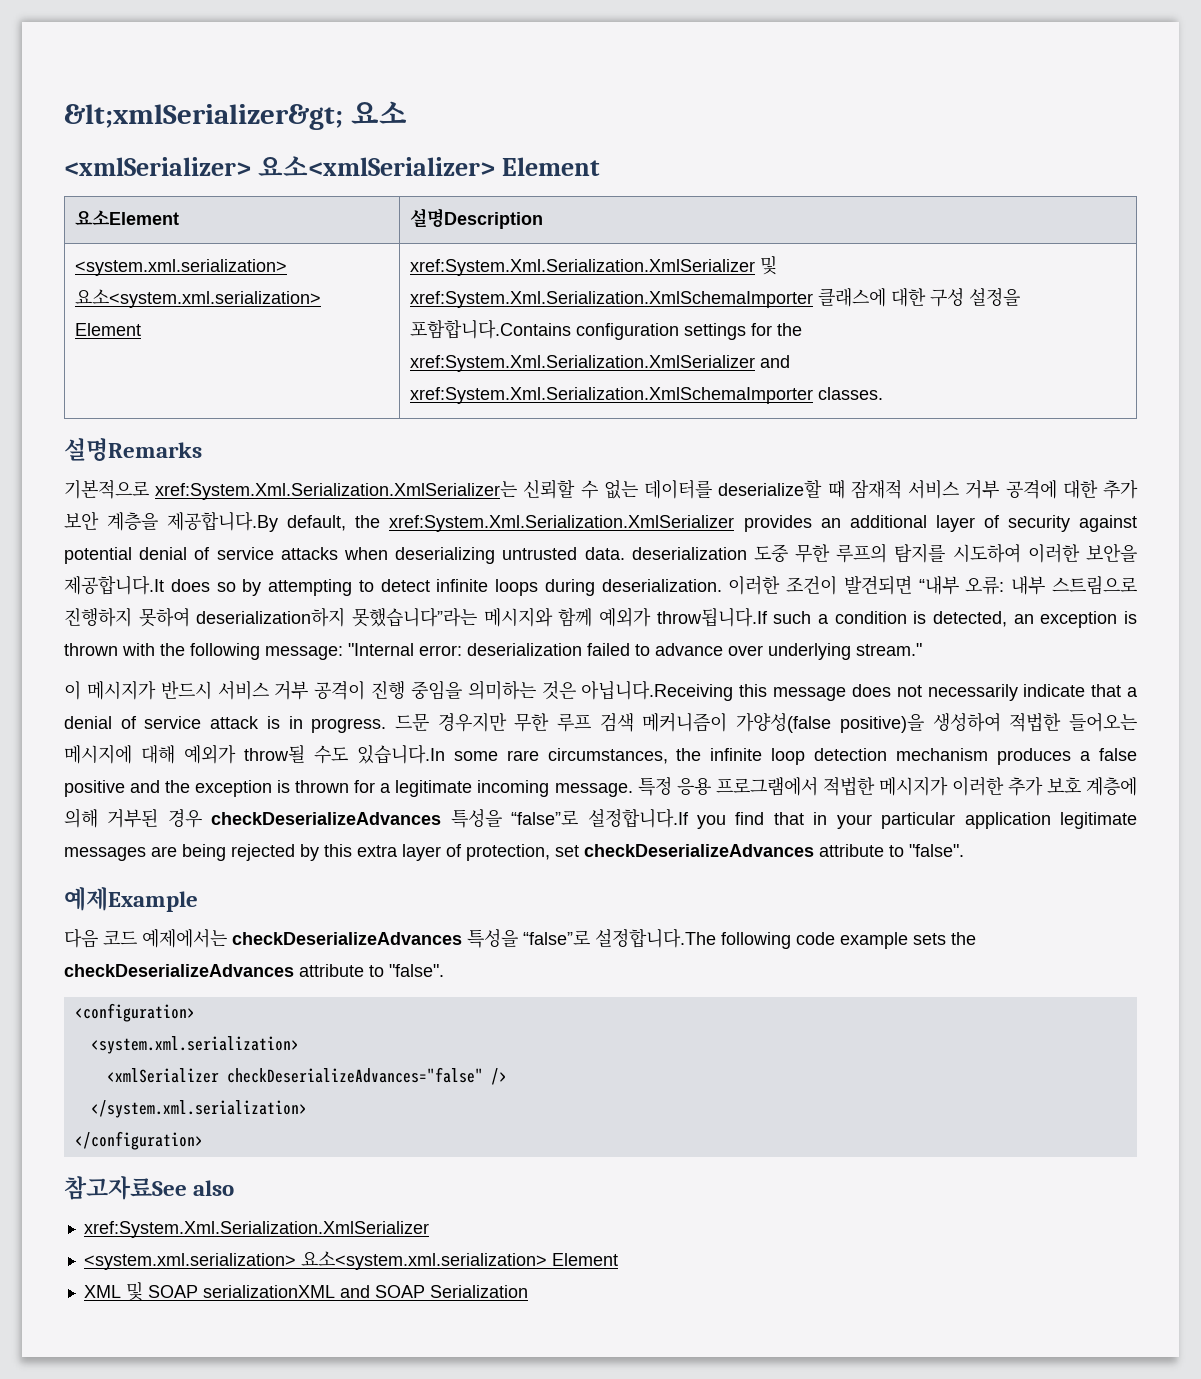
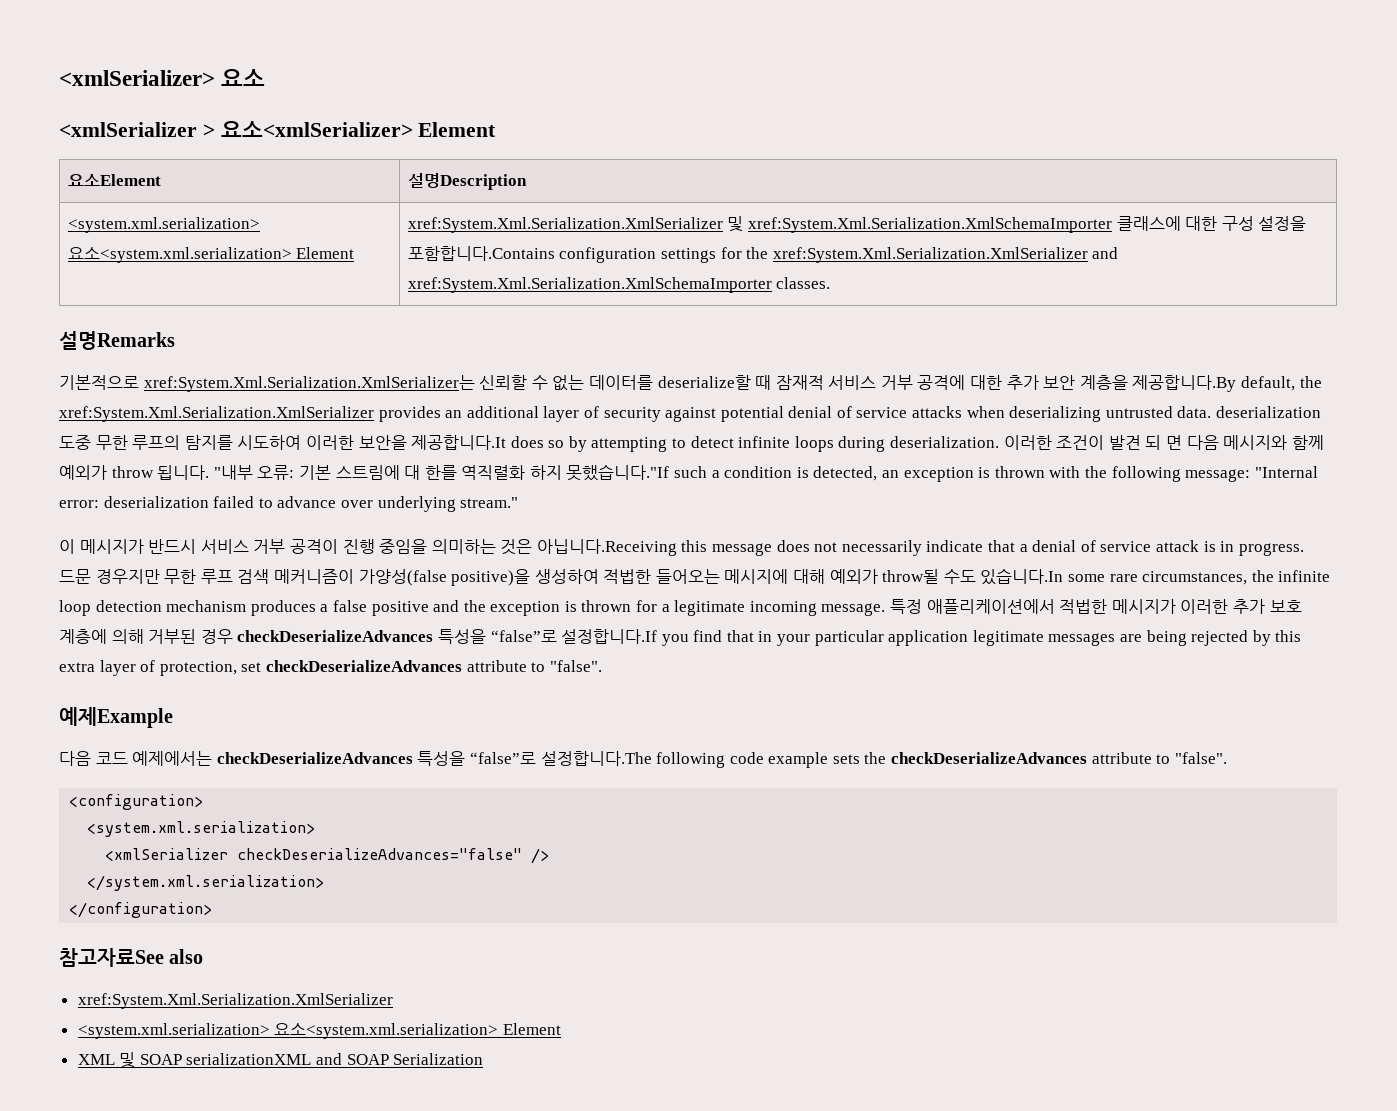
- &lt;xmlSerializer&gt; 요소
+ <xmlSerializer> 요소
- <xmlSerializer> 요소<xmlSerializer> Element
+ <xmlSerializer > 요소<xmlSerializer> Element
- 이러한 조건이 발견되면 “내부 오류: 내부 스트림으로 진행하지 못하여 deserialization하지 못했습니다”라는 메시지와 함께 예외가 throw됩니다.If such a condition is detected, an exception is thrown with the following message: "Internal error: deserialization failed to advance over underlying stream."
+ 이러한 조건이 발견 되 면 다음 메시지와 함께 예외가 throw 됩니다. "내부 오류: 기본 스트림에 대 한를 역직렬화 하지 못했습니다."If such a condition is detected, an exception is thrown with the following message: "Internal error: deserialization failed to advance over underlying stream."
- 특정 응용 프로그램에서 적법한 메시지가 이러한 추가 보호 계층에 의해 거부된 경우 checkDeserializeAdvances 특성을 “false”로 설정합니다.If you find that in your particular application legitimate messages are being rejected by this extra layer of protection, set checkDeserializeAdvances attribute to "false".
+ 특정 애플리케이션에서 적법한 메시지가 이러한 추가 보호 계층에 의해 거부된 경우 checkDeserializeAdvances 특성을 “false”로 설정합니다.If you find that in your particular application legitimate messages are being rejected by this extra layer of protection, set checkDeserializeAdvances attribute to "false".

